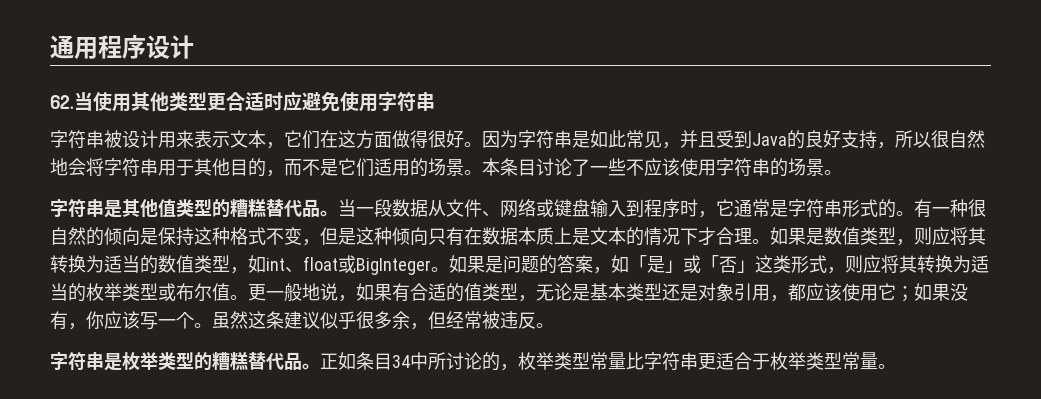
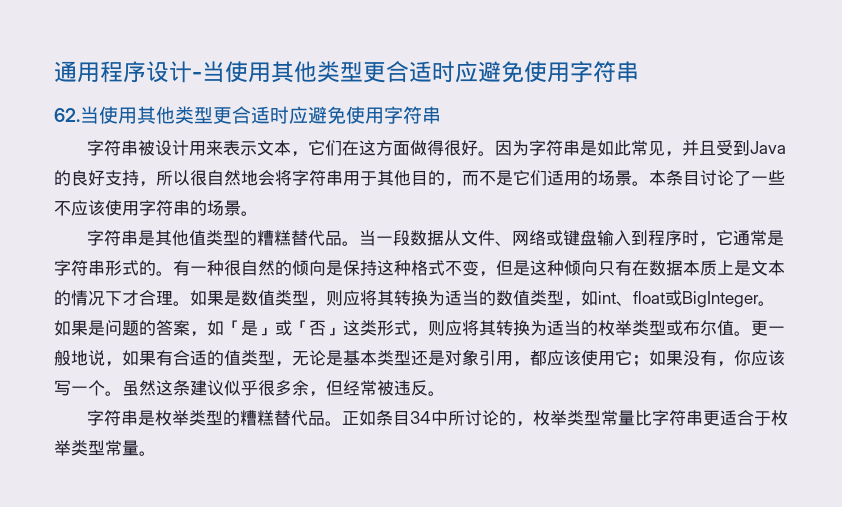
- 通用程序设计
+ 通用程序设计-当使用其他类型更合适时应避免使用字符串

